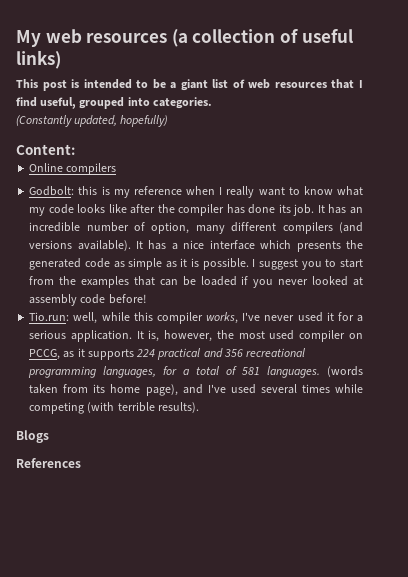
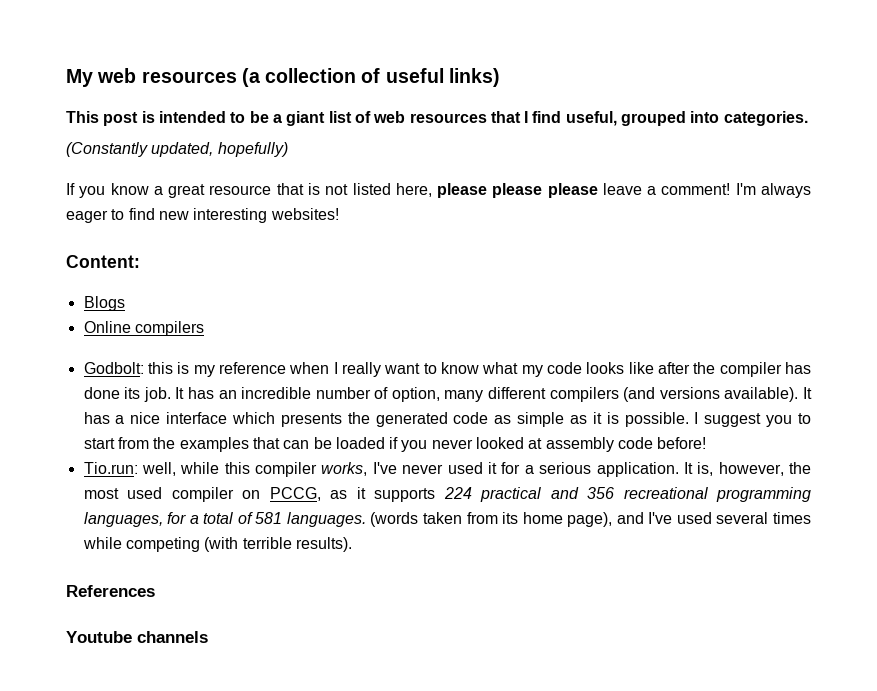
+ If you know a great resource that is not listed here, please please please leave a comment! I'm always eager to find new interesting websites!
+ Blogs
- Blogs
  References
+ Youtube channels

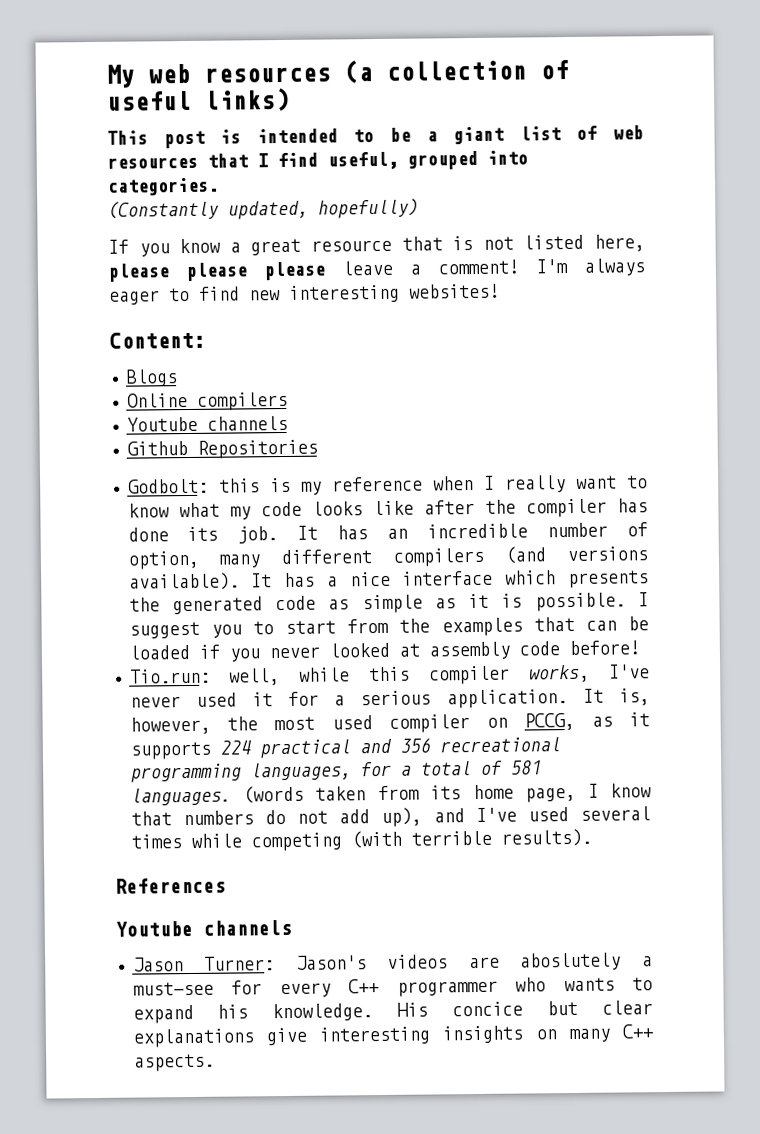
  Online compilers
+ Youtube channels
+ Github Repositories
- (words taken from its home page), and I've used several times while competing (with terrible results).
+ (words taken from its home page, I know that numbers do not add up), and I've used several times while competing (with terrible results).
+ Jason Turner: Jason's videos are aboslutely a must-see for every C++ programmer who wants to expand his knowledge. His concice but clear explanations give interesting insights on many C++ aspects.

